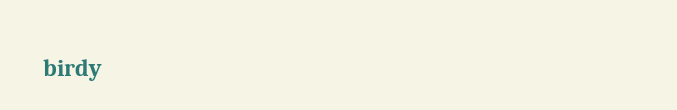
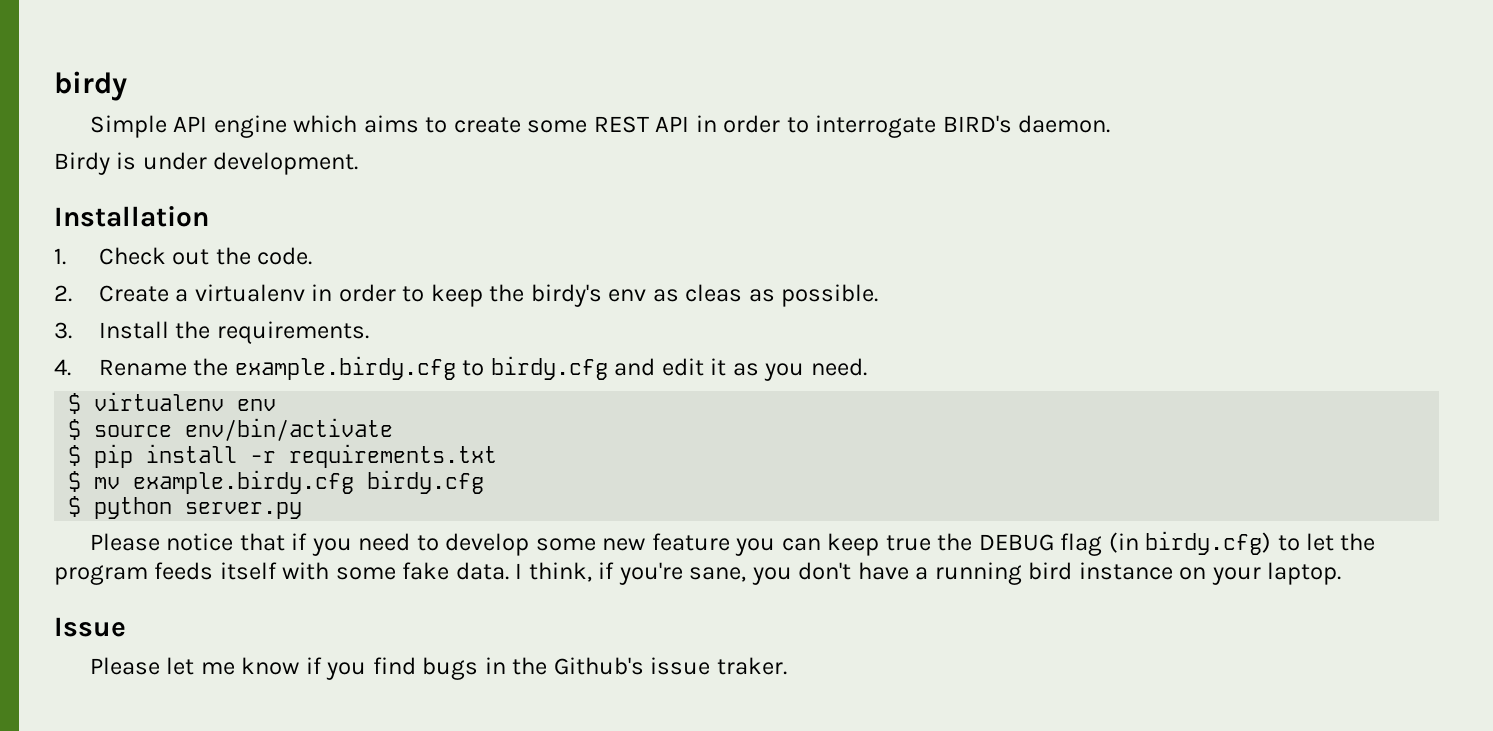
+ Simple API engine which aims to create some REST API in order to interrogate BIRD's daemon.
+ Birdy is under development.
+ Installation
+ 1. Check out the code.
+ 2. Create a virtualenv in order to keep the birdy's env as cleas as possible.
+ 3. Install the requirements.
+ 4. Rename the example.birdy.cfg to birdy.cfg and edit it as you need.
+ $ virtualenv env
+ $ source env/bin/activate
+ $ pip install -r requirements.txt
+ $ mv example.birdy.cfg birdy.cfg
+ $ python server.py
+ Please notice that if you need to develop some new feature you can keep true the DEBUG flag (in birdy.cfg) to let the program feeds itself with some fake data. I think, if you're sane, you don't have a running bird instance on your laptop.
+ Issue
+ Please let me know if you find bugs in the Github's issue traker.

